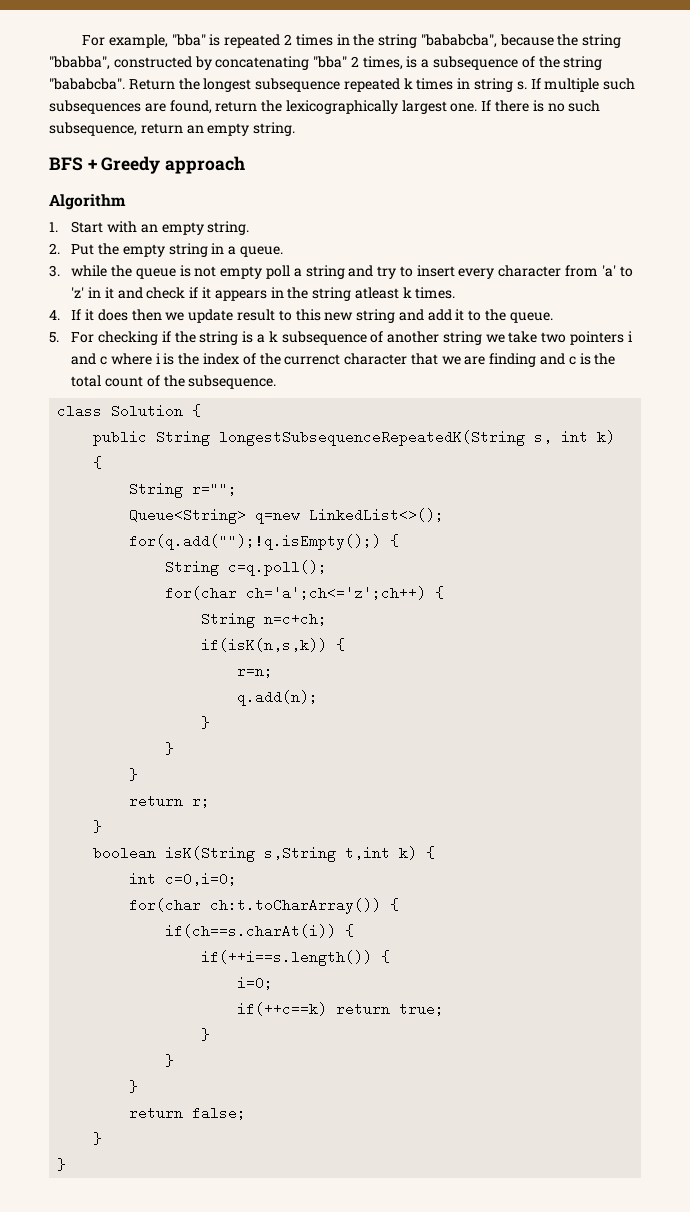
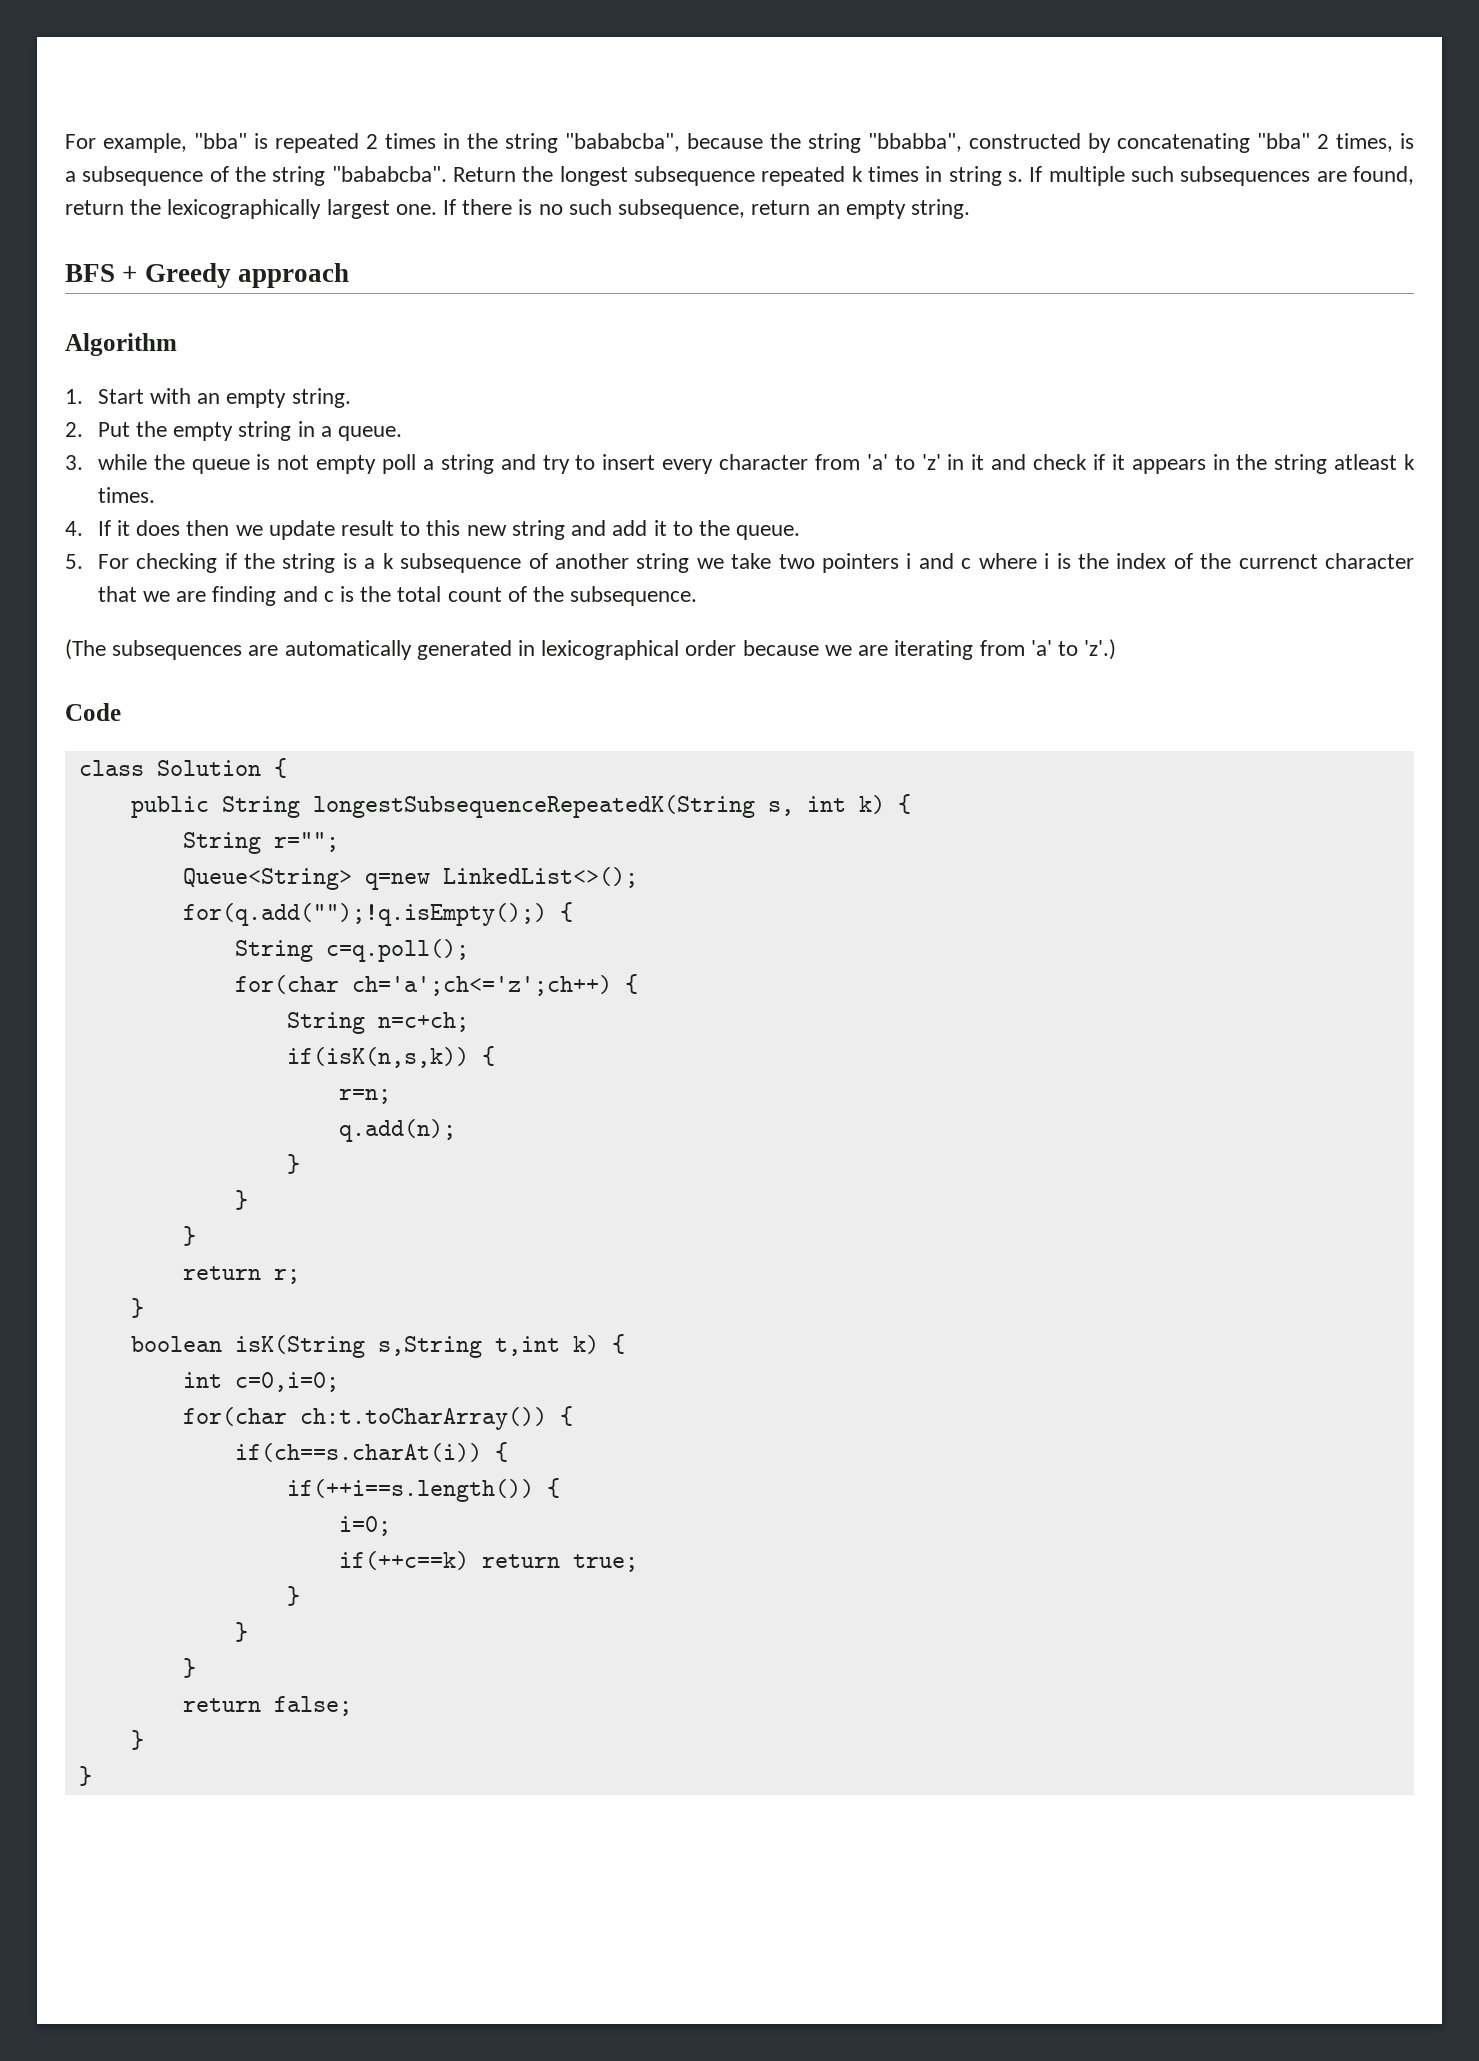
+ (The subsequences are automatically generated in lexicographical order because we are iterating from 'a' to 'z'.)
+ Code

